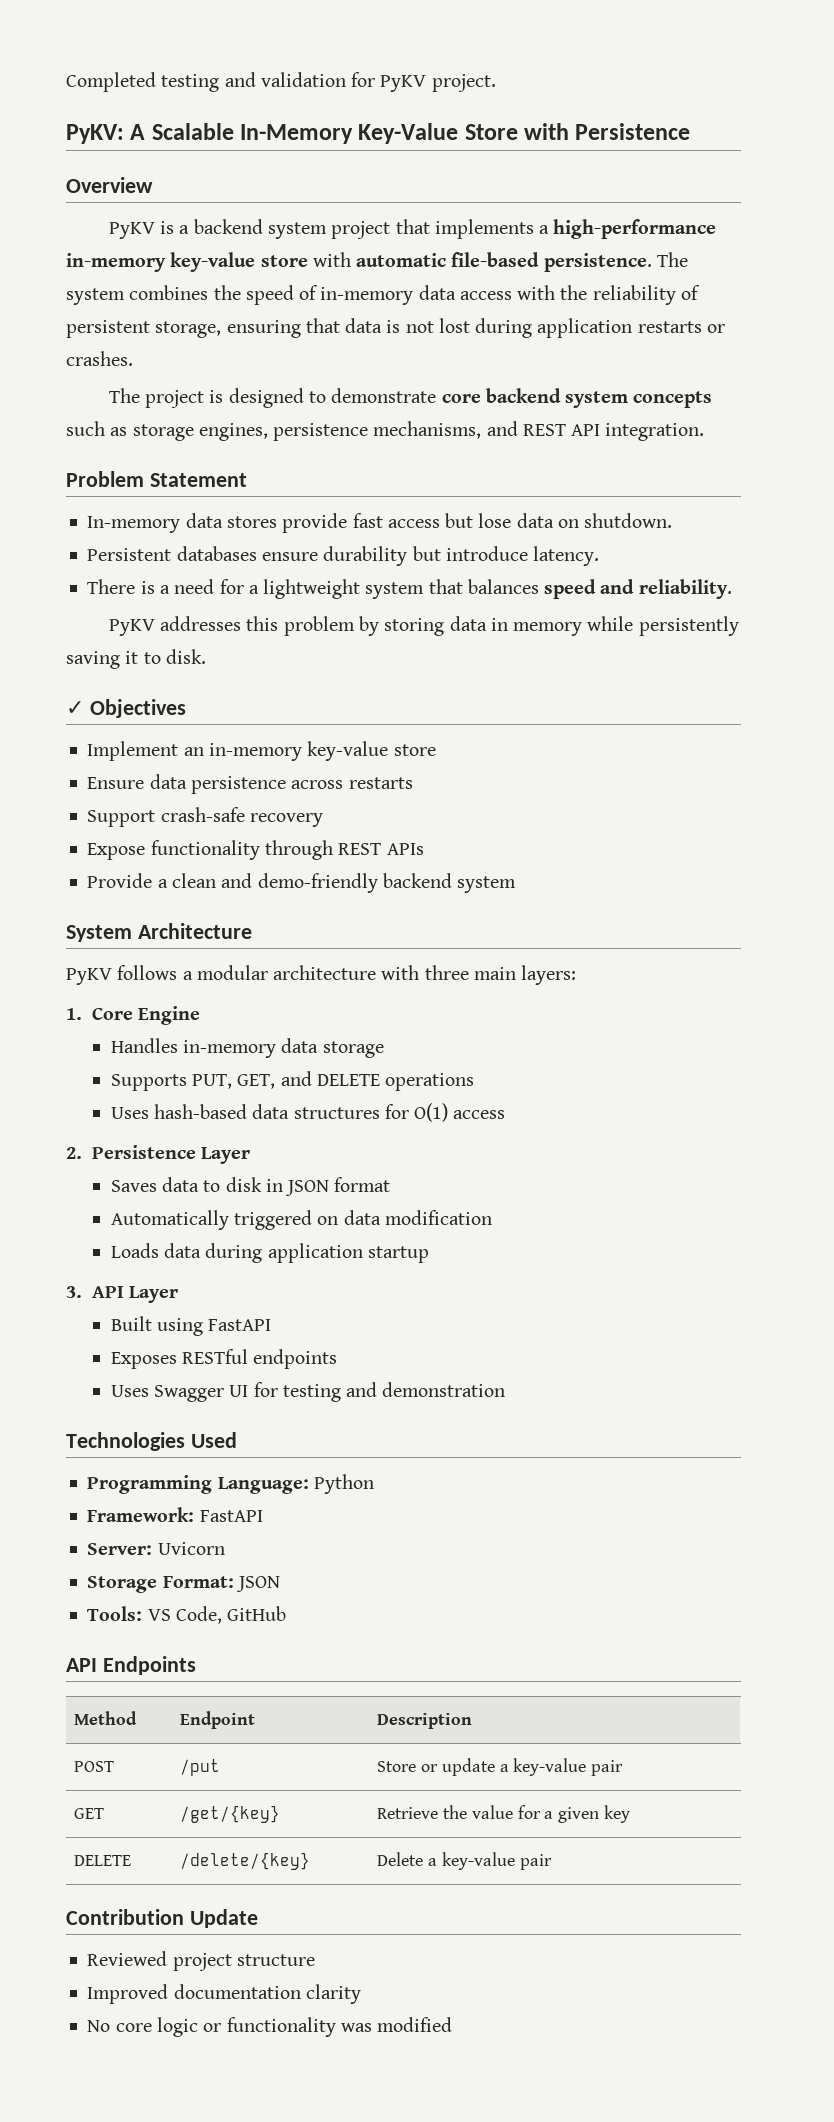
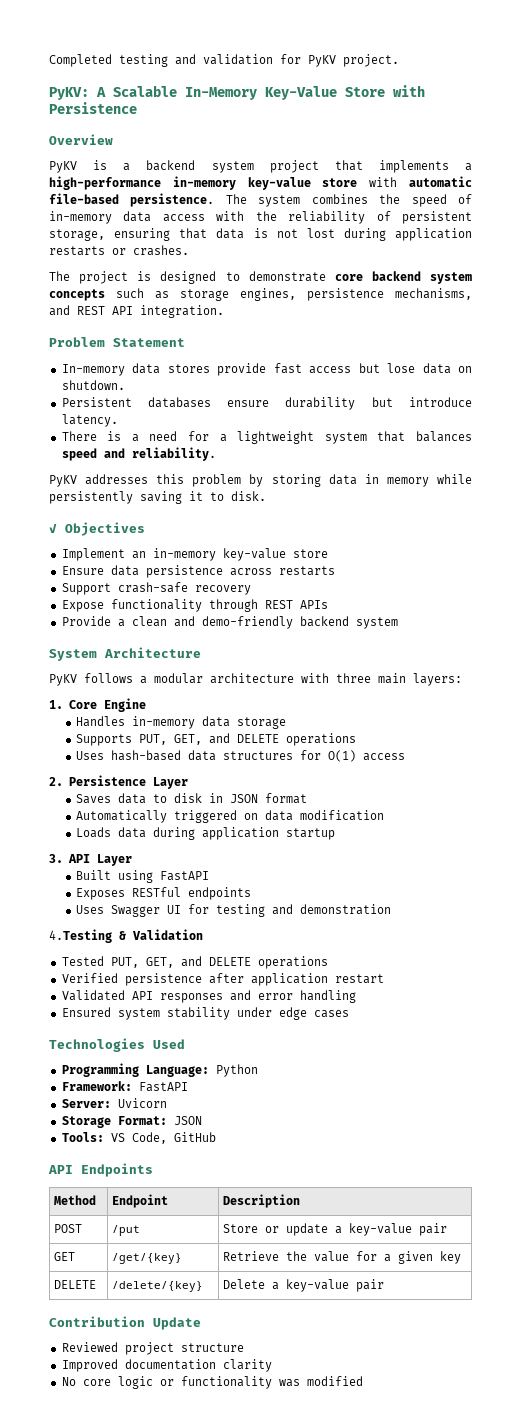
+ 4.Testing & Validation
+ Tested PUT, GET, and DELETE operations
+ Verified persistence after application restart
+ Validated API responses and error handling
+ Ensured system stability under edge cases

